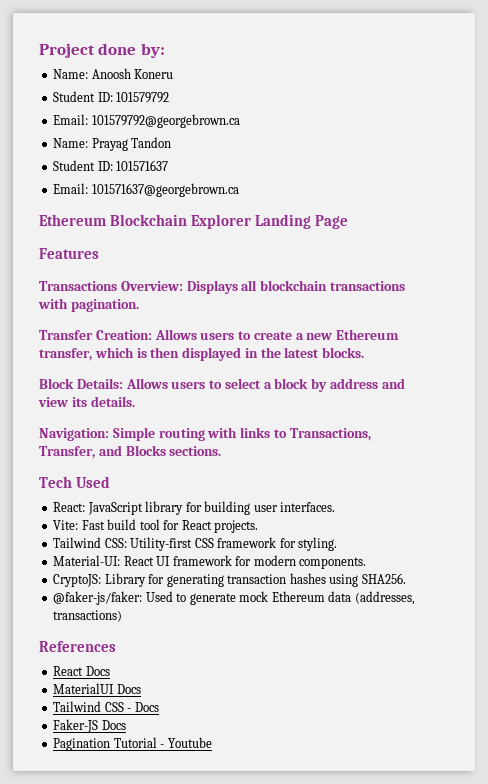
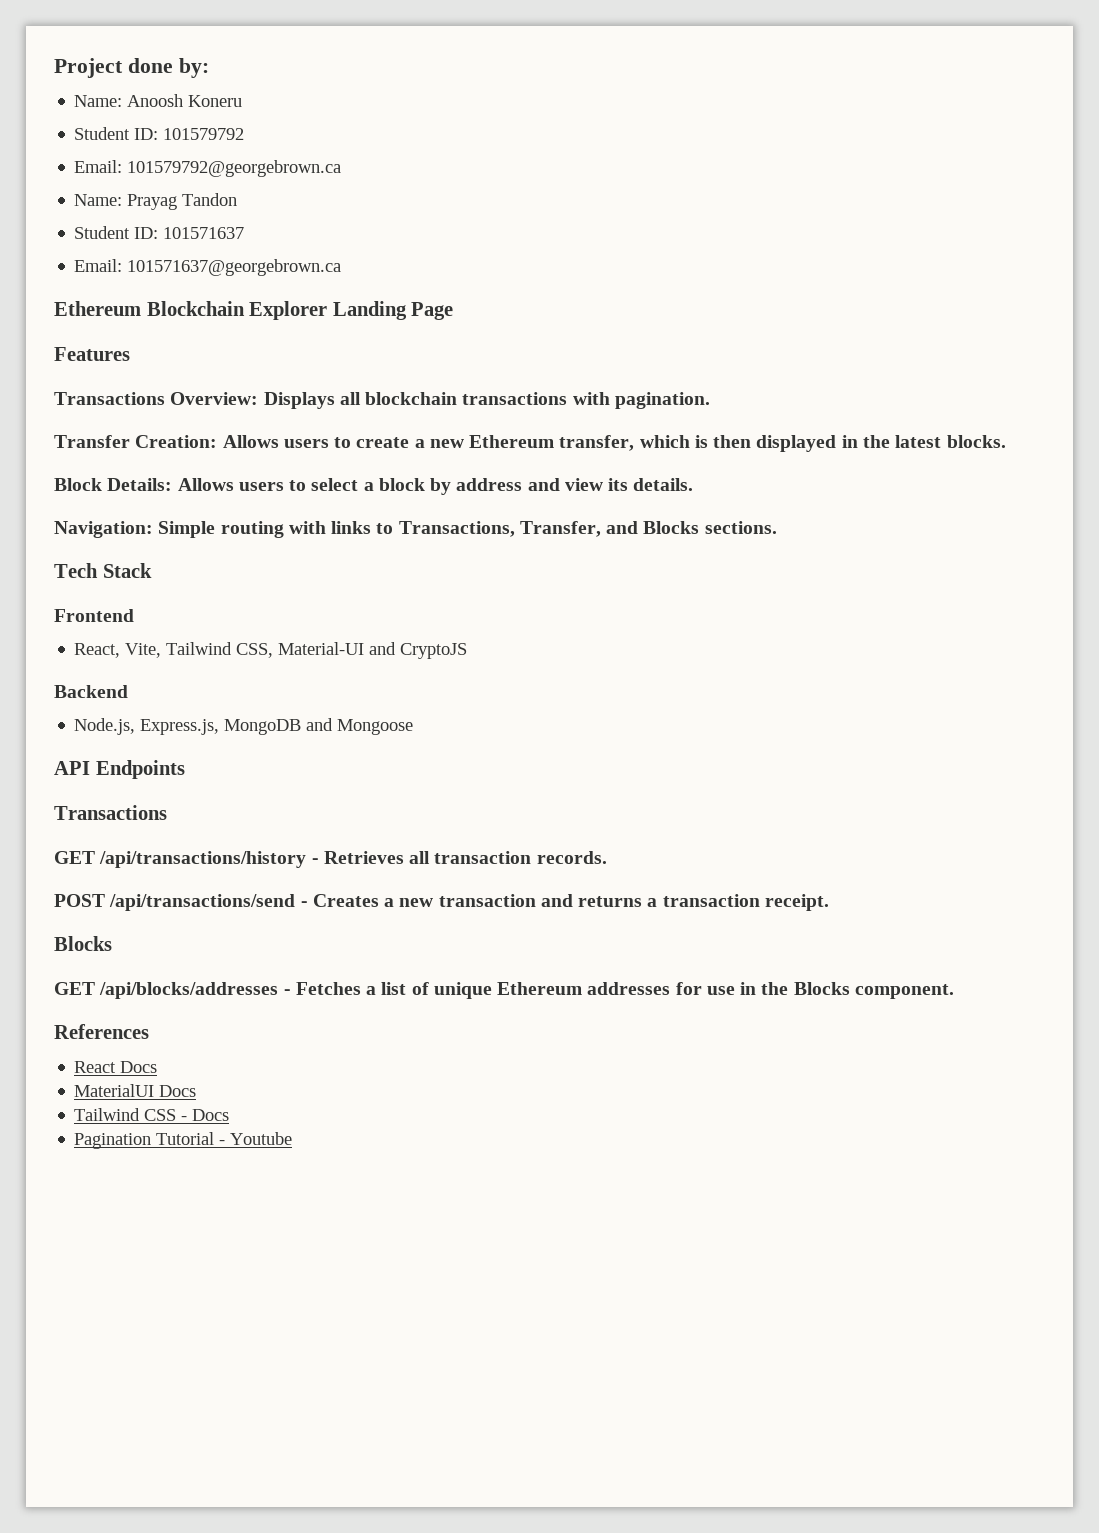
- Tech Used
- React: JavaScript library for building user interfaces.
- Vite: Fast build tool for React projects.
- Tailwind CSS: Utility-first CSS framework for styling.
- Material-UI: React UI framework for modern components.
- CryptoJS: Library for generating transaction hashes using SHA256.
- @faker-js/faker: Used to generate mock Ethereum data (addresses, transactions)
+ Tech Stack
+ Frontend
+ React, Vite, Tailwind CSS, Material-UI and CryptoJS
+ Backend
+ Node.js, Express.js, MongoDB and Mongoose
+ API Endpoints
+ Transactions
+ GET /api/transactions/history - Retrieves all transaction records.
+ POST /api/transactions/send - Creates a new transaction and returns a transaction receipt.
+ Blocks
+ GET /api/blocks/addresses - Fetches a list of unique Ethereum addresses for use in the Blocks component.
- Faker-JS Docs

